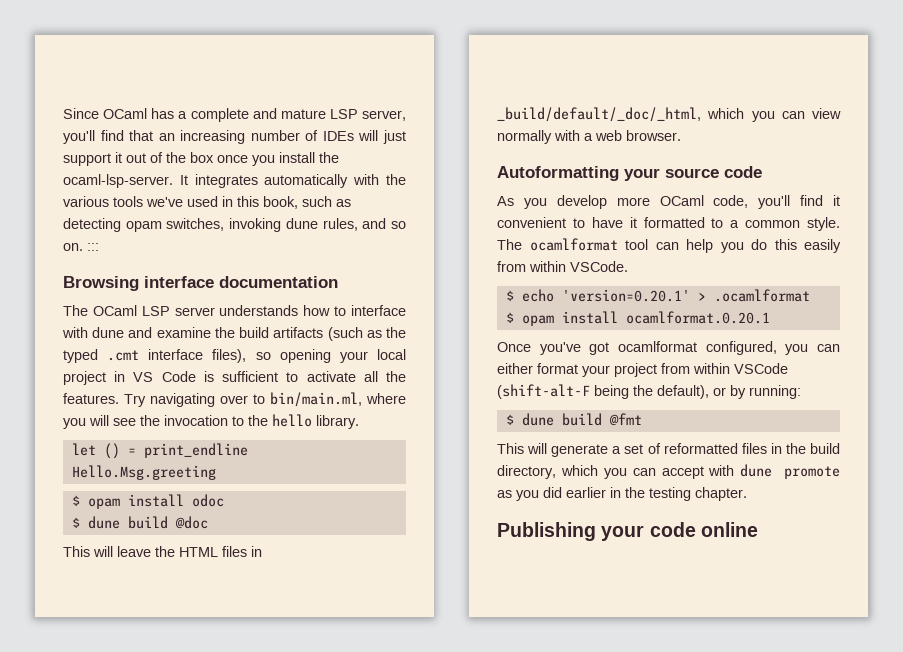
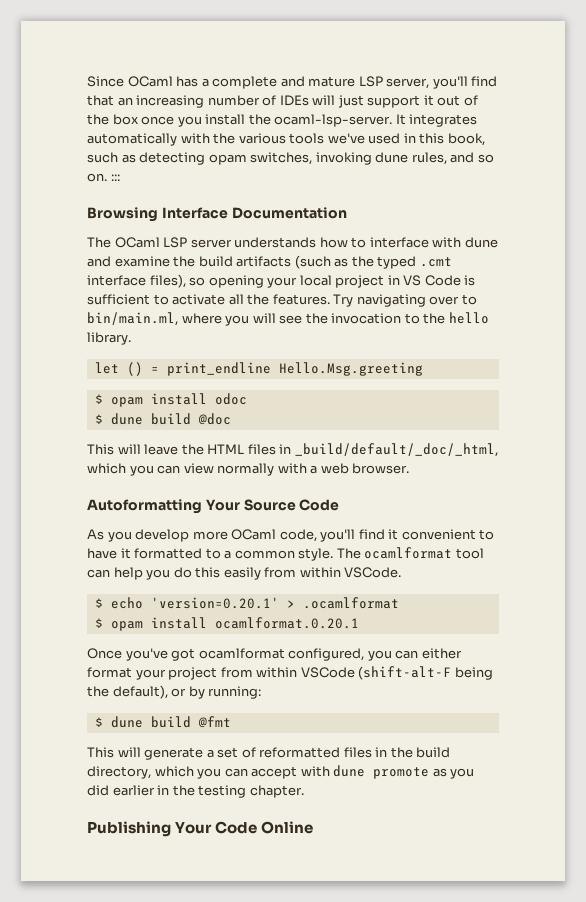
- Browsing interface documentation
+ Browsing Interface Documentation
- Autoformatting your source code
+ Autoformatting Your Source Code
- Publishing your code online
+ Publishing Your Code Online

